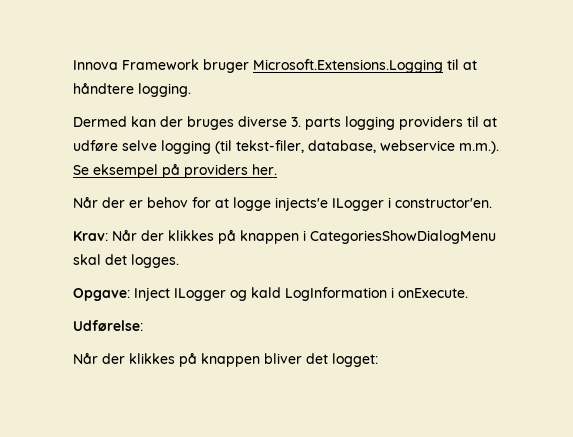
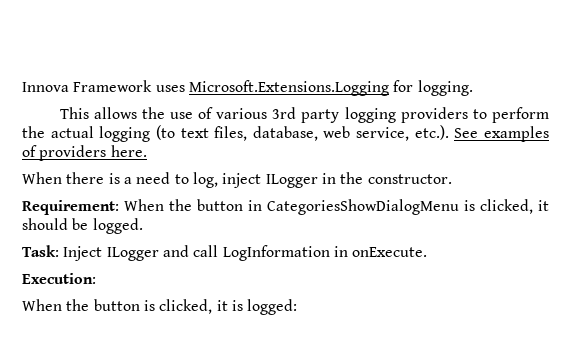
- Innova Framework bruger Microsoft.Extensions.Logging til at håndtere logging.
- Dermed kan der bruges diverse 3. parts logging providers til at udføre selve logging (til tekst-filer, database, webservice m.m.). Se eksempel på providers her.
- Når der er behov for at logge injects'e ILogger i constructor'en.
- Krav: Når der klikkes på knappen i CategoriesShowDialogMenu skal det logges.
- Opgave: Inject ILogger og kald LogInformation i onExecute.
- Udførelse:
- Når der klikkes på knappen bliver det logget:
+ Innova Framework uses Microsoft.Extensions.Logging for logging.
+ This allows the use of various 3rd party logging providers to perform the actual logging (to text files, database, web service, etc.). See examples of providers here.
+ When there is a need to log, inject ILogger in the constructor.
+ Requirement: When the button in CategoriesShowDialogMenu is clicked, it should be logged.
+ Task: Inject ILogger and call LogInformation in onExecute.
+ Execution:
+ When the button is clicked, it is logged:

